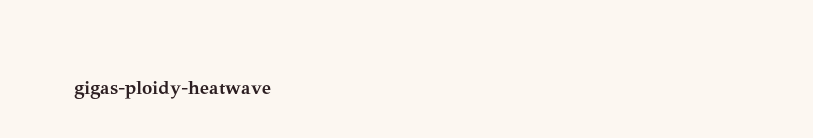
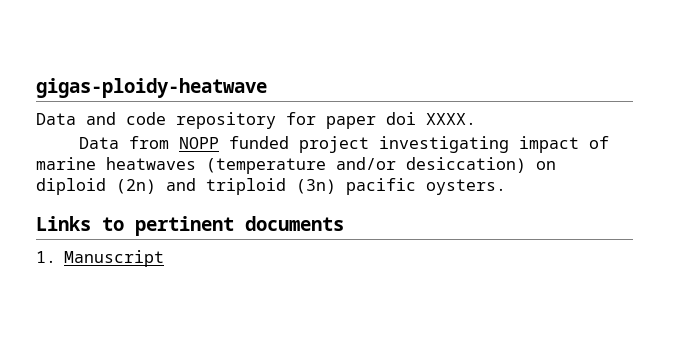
+ Data and code repository for paper doi XXXX.
+ Data from NOPP funded project investigating impact of marine heatwaves (temperature and/or desiccation) on diploid (2n) and triploid (3n) pacific oysters.
+ Links to pertinent documents
+ 1. Manuscript

